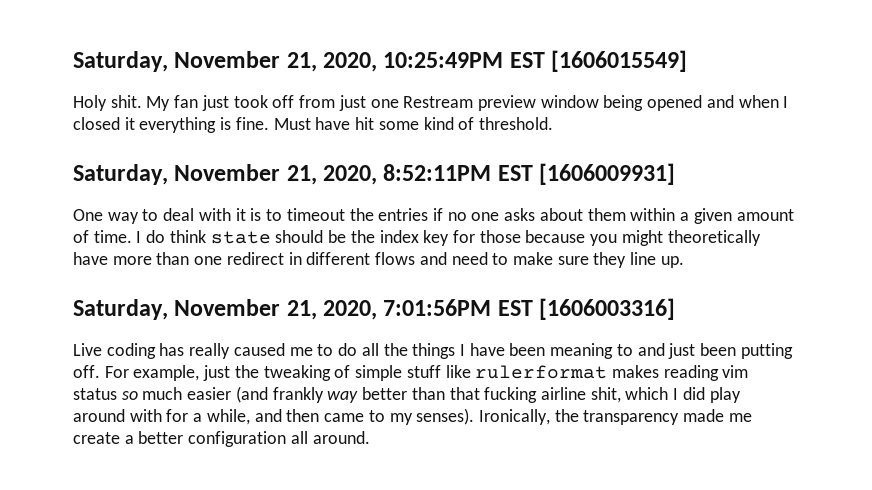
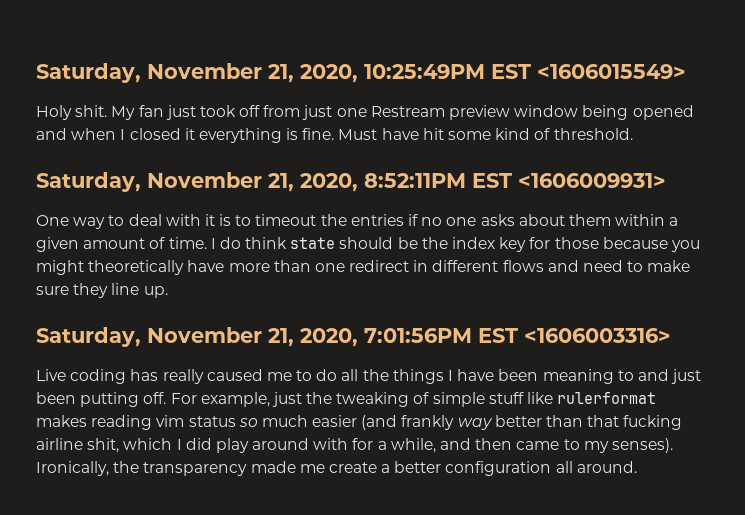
- Saturday, November 21, 2020, 10:25:49PM EST [1606015549]
+ Saturday, November 21, 2020, 10:25:49PM EST <1606015549>
- Saturday, November 21, 2020, 8:52:11PM EST [1606009931]
+ Saturday, November 21, 2020, 8:52:11PM EST <1606009931>
- Saturday, November 21, 2020, 7:01:56PM EST [1606003316]
+ Saturday, November 21, 2020, 7:01:56PM EST <1606003316>

